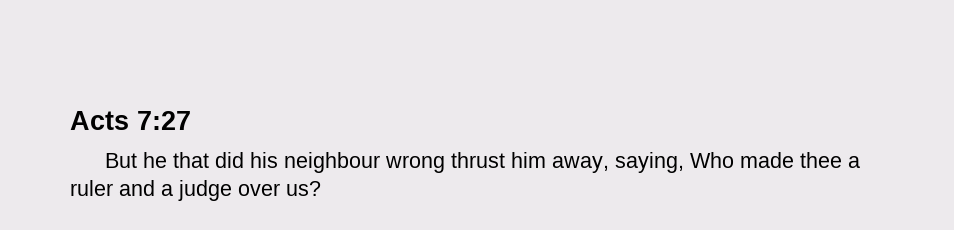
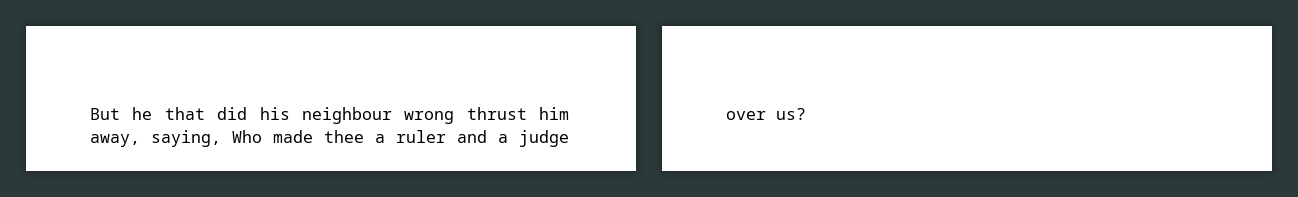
- Acts 7:27

